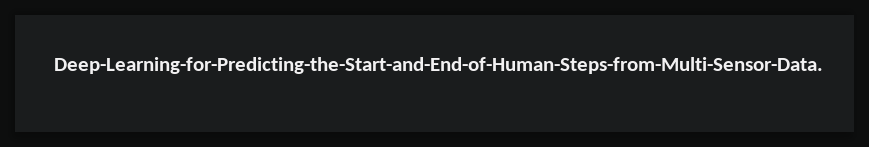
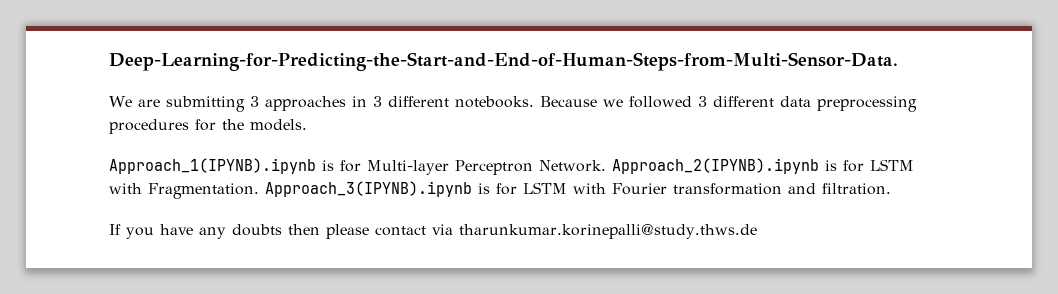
+ We are submitting 3 approaches in 3 different notebooks. Because we followed 3 different data preprocessing procedures for the models.
+ Approach_1(IPYNB).ipynb is for Multi-layer Perceptron Network. Approach_2(IPYNB).ipynb is for LSTM with Fragmentation. Approach_3(IPYNB).ipynb is for LSTM with Fourier transformation and filtration.
+ If you have any doubts then please contact via tharunkumar.korinepalli@study.thws.de

